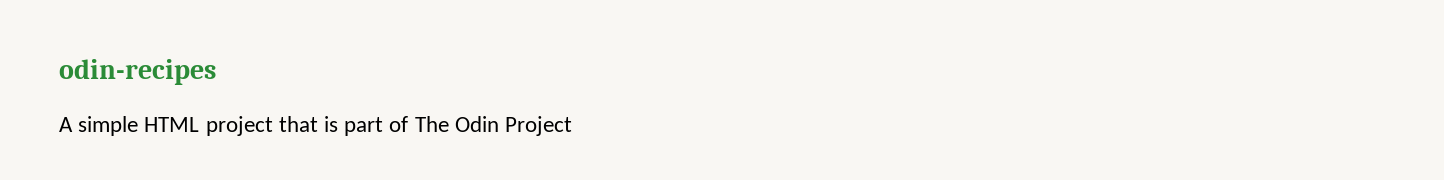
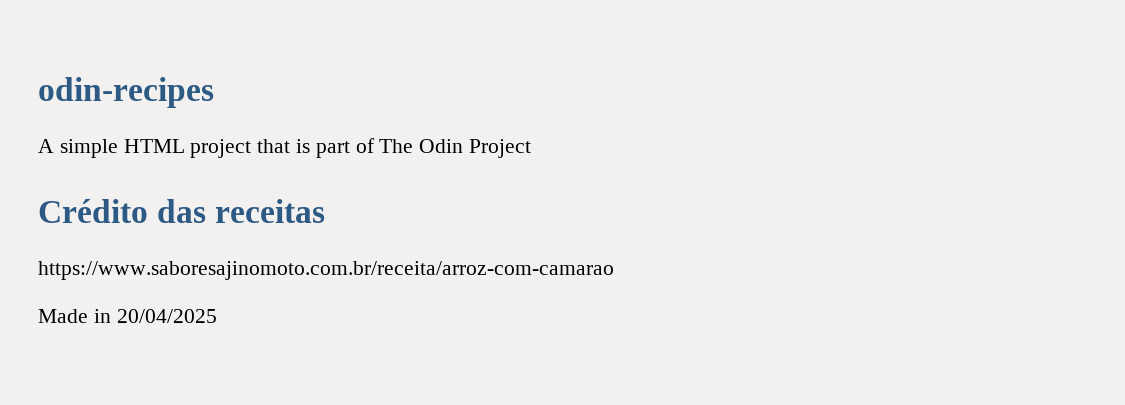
+ Crédito das receitas
+ https://www.saboresajinomoto.com.br/receita/arroz-com-camarao
+ Made in 20/04/2025

